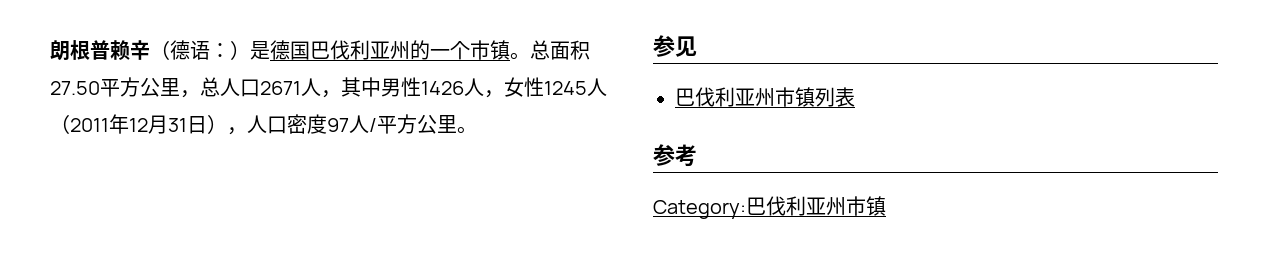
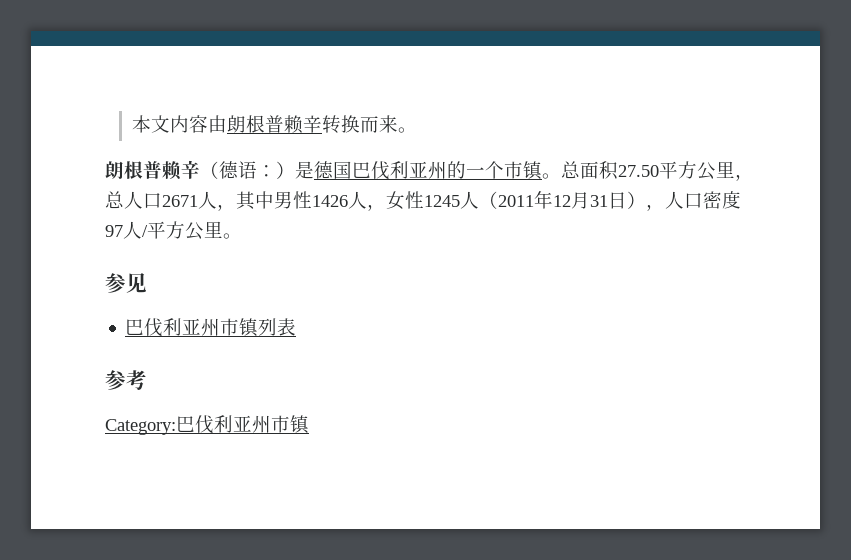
+ 本文内容由朗根普赖辛转换而来。

